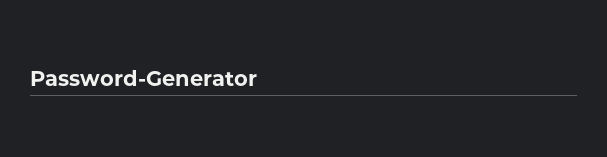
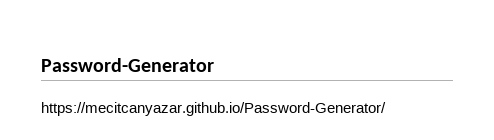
+ https://mecitcanyazar.github.io/Password-Generator/

